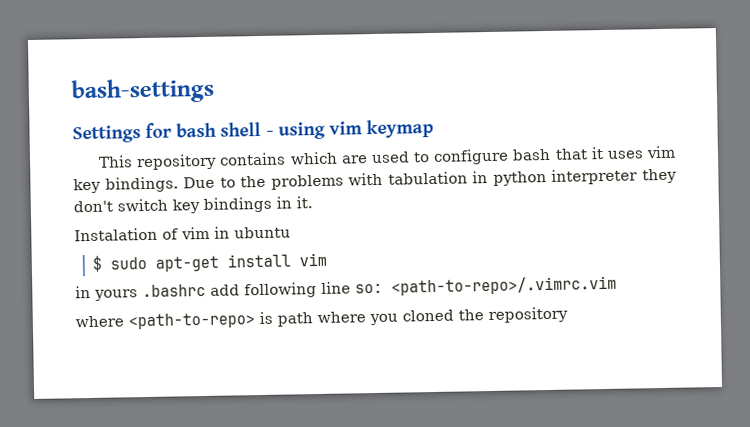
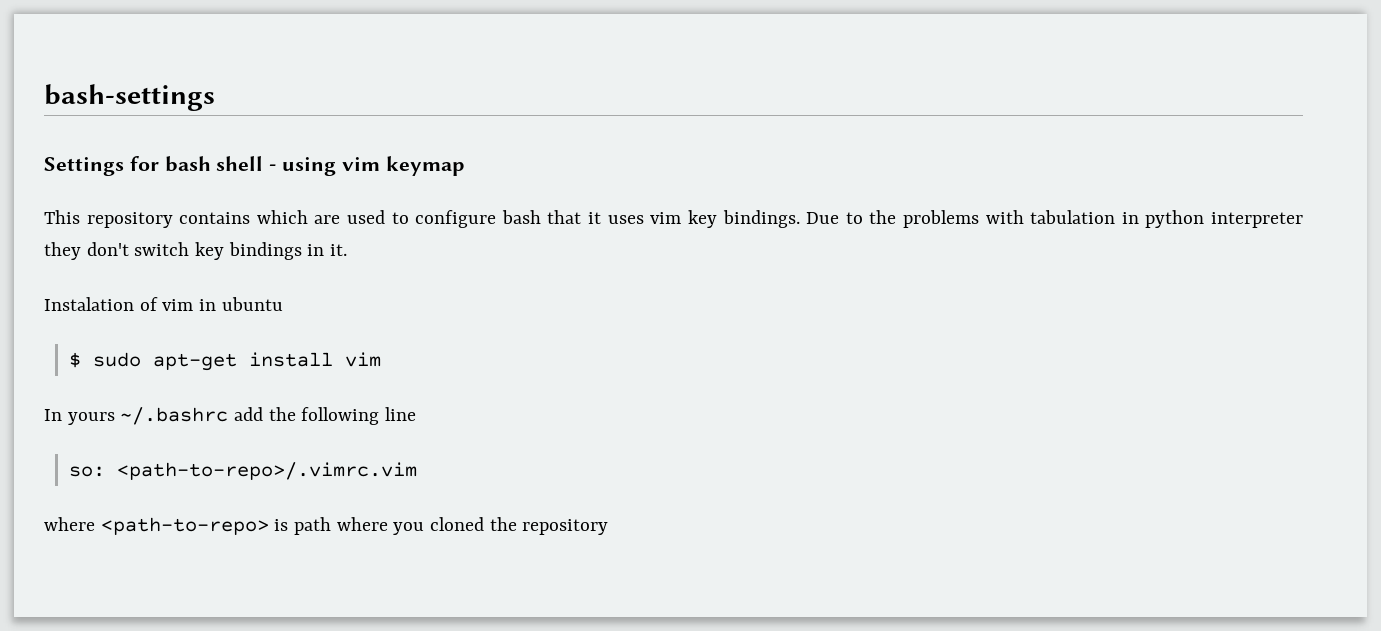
- in yours .bashrc add following line so: <path-to-repo>/.vimrc.vim
+ In yours ~/.bashrc add the following line
+ so: <path-to-repo>/.vimrc.vim

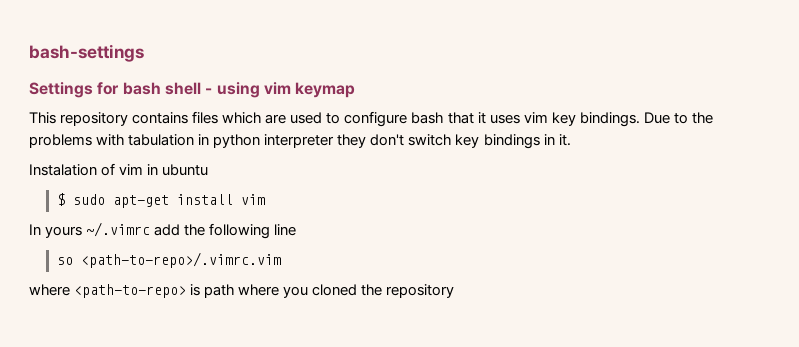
- This repository contains which are used to configure bash that it uses vim key bindings.
+ This repository contains files which are used to configure bash that it uses vim key bindings.
- In yours ~/.bashrc add the following line
+ In yours ~/.vimrc add the following line
- so: <path-to-repo>/.vimrc.vim
+ so <path-to-repo>/.vimrc.vim

